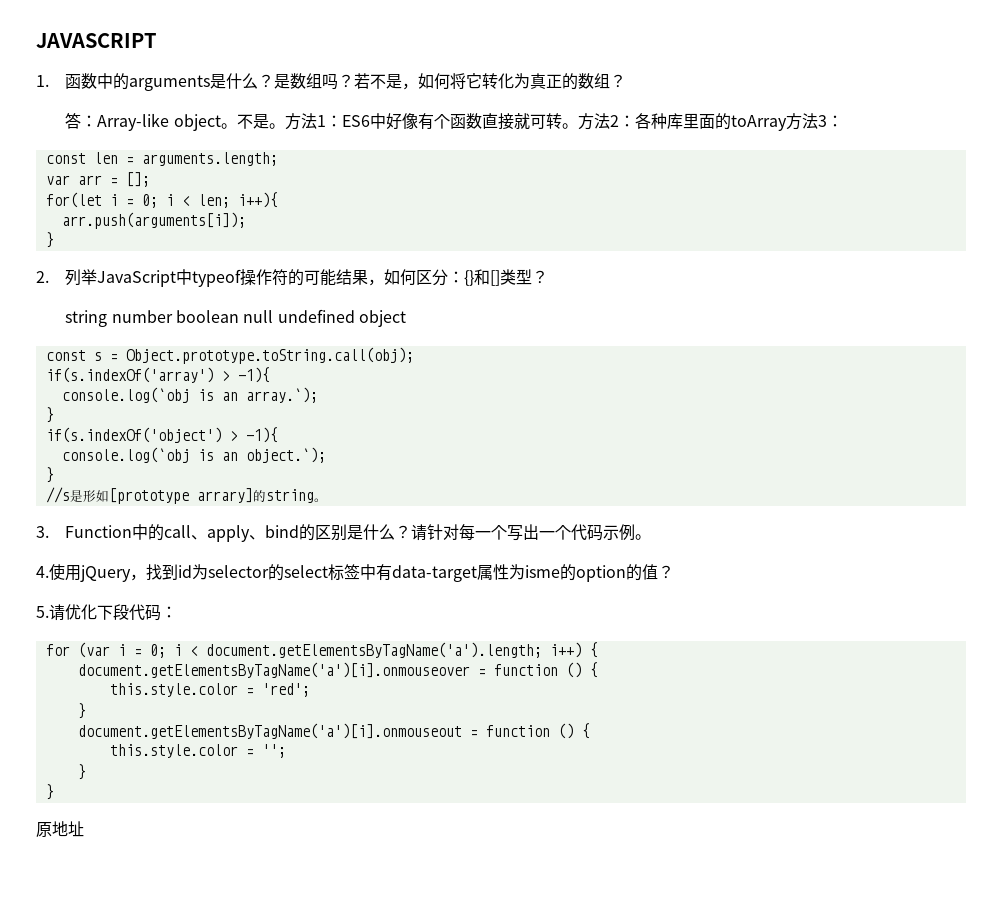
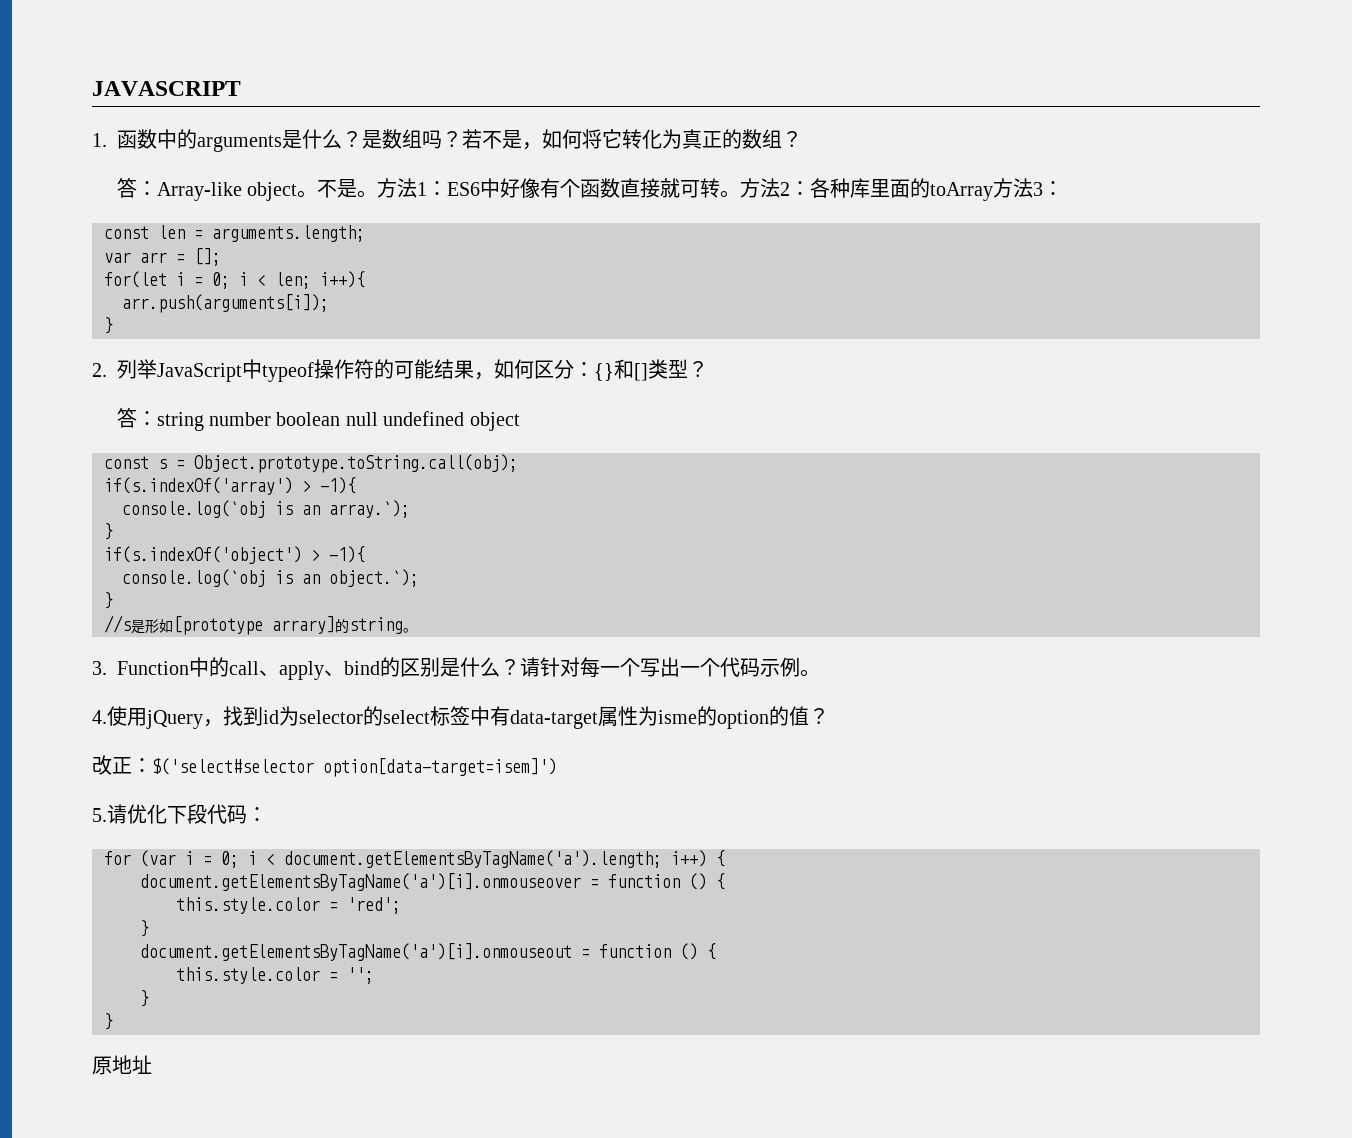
- string number boolean null undefined object
+ 答：string number boolean null undefined object
+ 改正：$('select#selector option[data-target=isem]')

